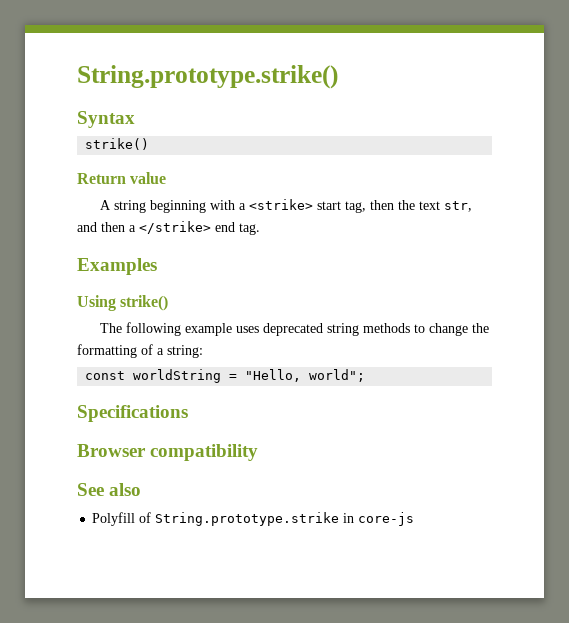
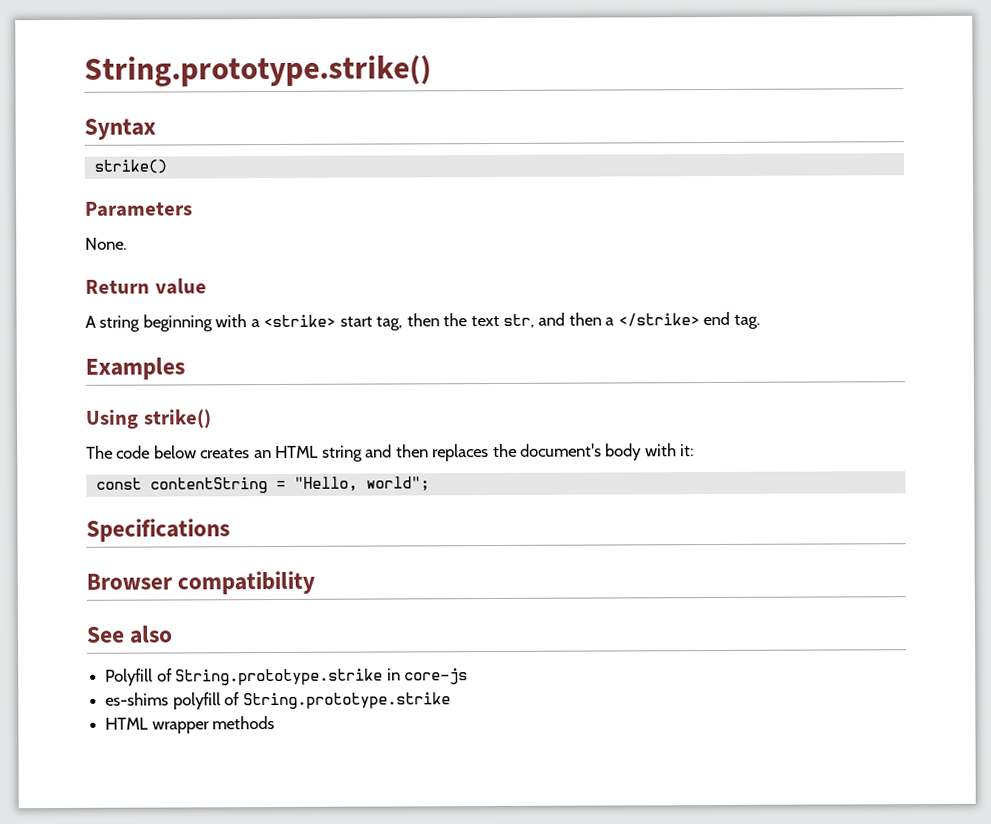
+ Parameters
+ None.
- The following example uses deprecated string methods to change the formatting of a string:
+ The code below creates an HTML string and then replaces the document's body with it:
- const worldString = "Hello, world";
+ const contentString = "Hello, world";
+ es-shims polyfill of String.prototype.strike
+ HTML wrapper methods

